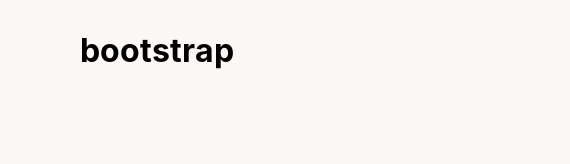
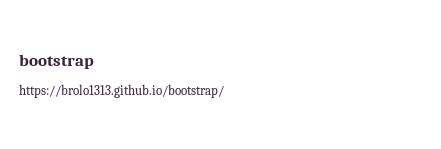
+ https://brolo1313.github.io/bootstrap/

